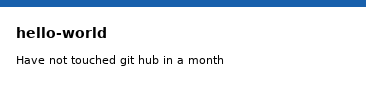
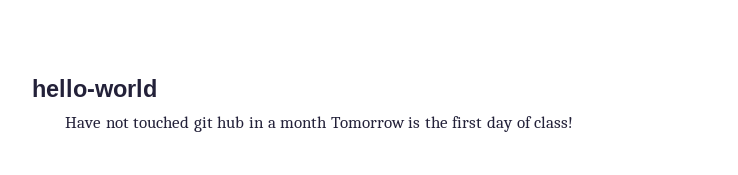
- Have not touched git hub in a month
+ Have not touched git hub in a month Tomorrow is the first day of class!

